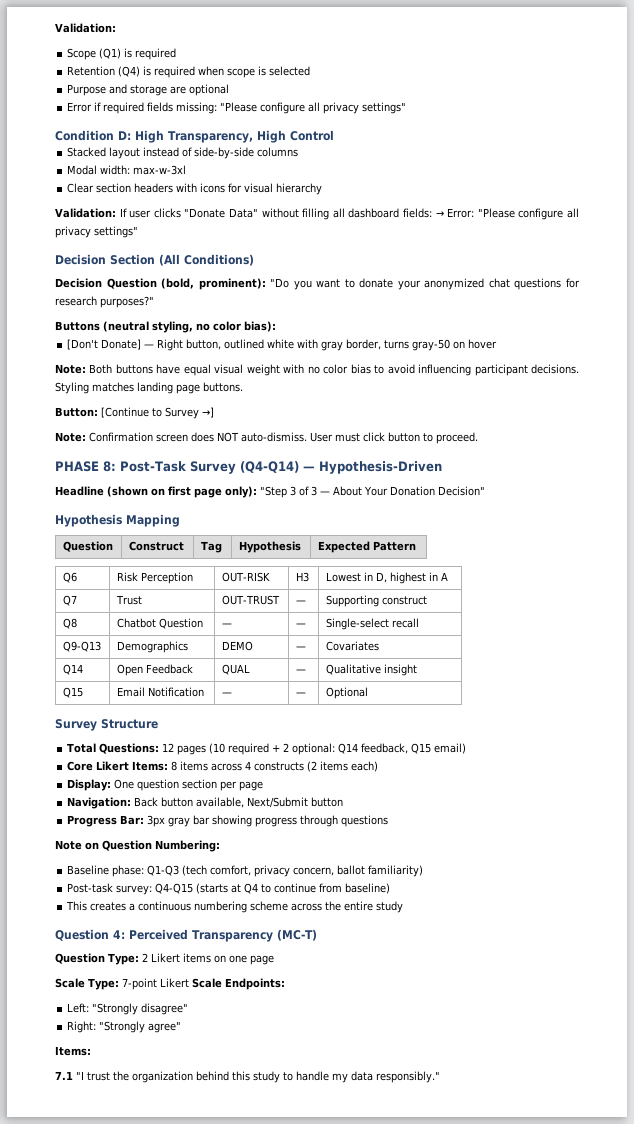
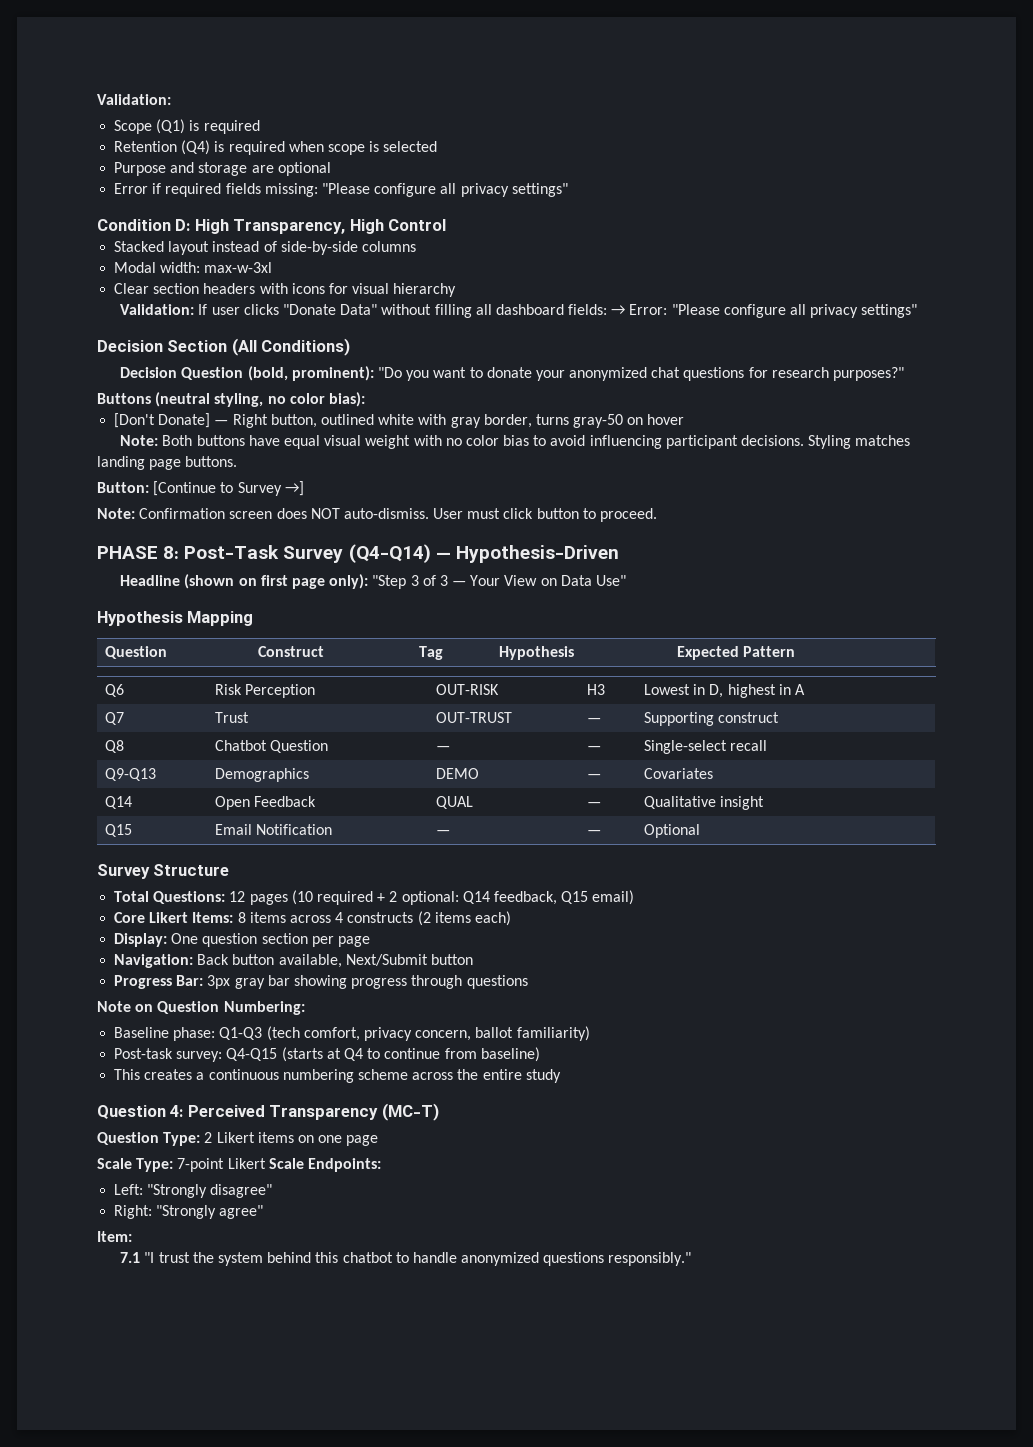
- Headline (shown on first page only): "Step 3 of 3 — About Your Donation Decision"
+ Headline (shown on first page only): "Step 3 of 3 — Your View on Data Use"
  Right: "Strongly agree"
- Items:
+ Item:
- 7.1 "I trust the organization behind this study to handle my data responsibly."
+ 7.1 "I trust the system behind this chatbot to handle anonymized questions responsibly."

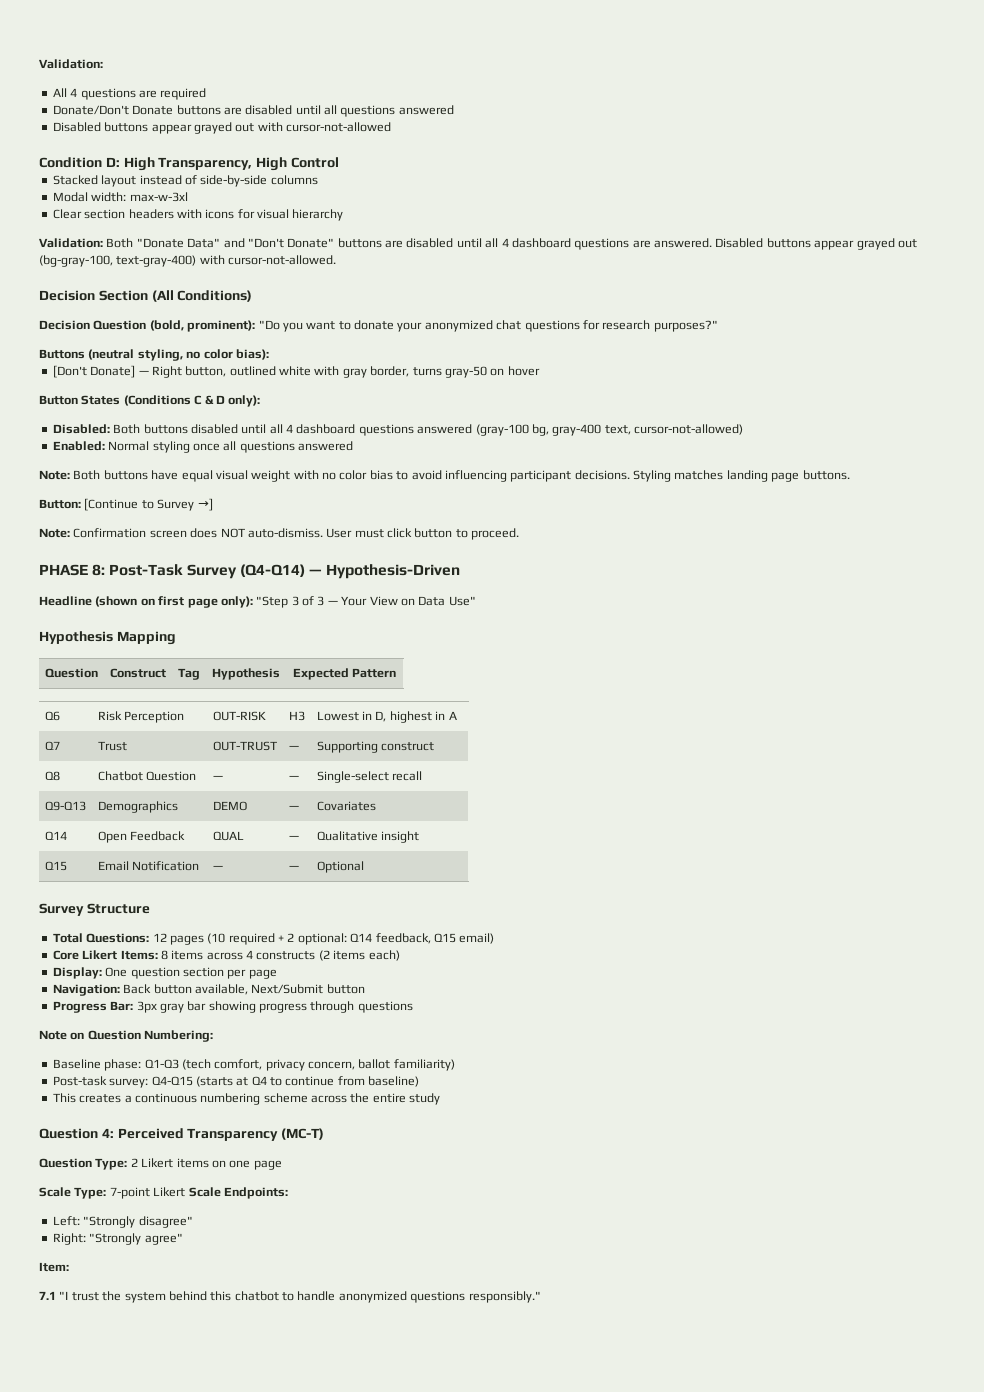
- Scope (Q1) is required
- Retention (Q4) is required when scope is selected
- Purpose and storage are optional
- Error if required fields missing: "Please configure all privacy settings"
+ All 4 questions are required
+ Donate/Don't Donate buttons are disabled until all questions answered
+ Disabled buttons appear grayed out with cursor-not-allowed
- Validation: If user clicks "Donate Data" without filling all dashboard fields: → Error: "Please configure all privacy settings"
+ Validation: Both "Donate Data" and "Don't Donate" buttons are disabled until all 4 dashboard questions are answered. Disabled buttons appear grayed out (bg-gray-100, text-gray-400) with cursor-not-allowed.
+ Button States (Conditions C & D only):
+ Disabled: Both buttons disabled until all 4 dashboard questions answered (gray-100 bg, gray-400 text, cursor-not-allowed)
+ Enabled: Normal styling once all questions answered

